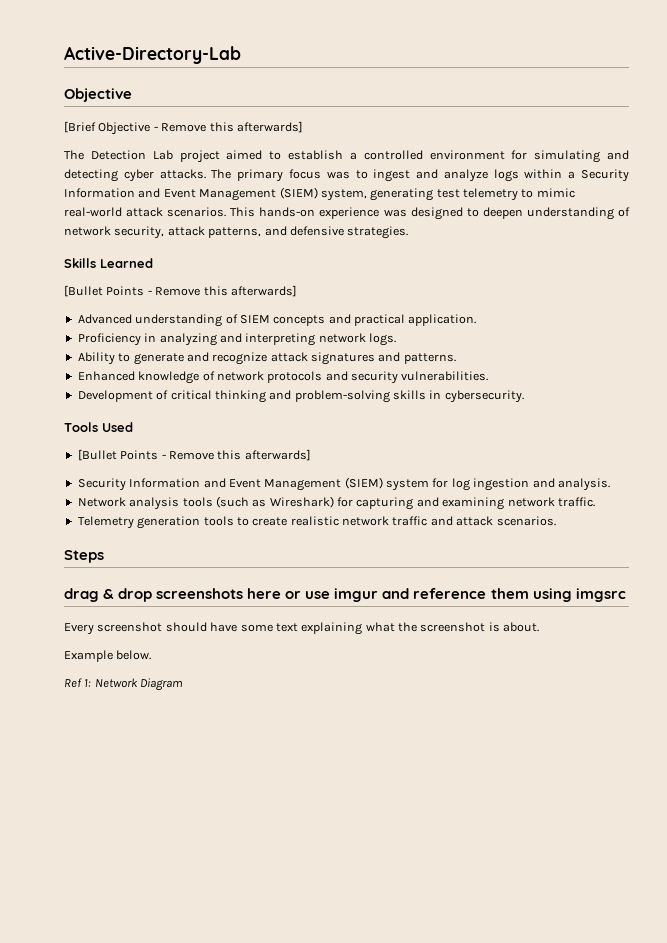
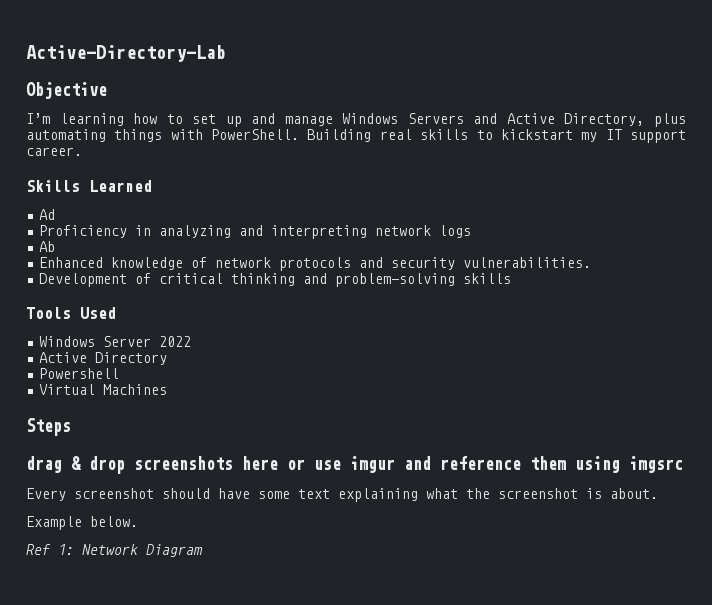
- [Brief Objective - Remove this afterwards]
- The Detection Lab project aimed to establish a controlled environment for simulating and detecting cyber attacks. The primary focus was to ingest and analyze logs within a Security Information and Event Management (SIEM) system, generating test telemetry to mimic real-world attack scenarios. This hands-on experience was designed to deepen understanding of network security, attack patterns, and defensive strategies.
+ I’m learning how to set up and manage Windows Servers and Active Directory, plus automating things with PowerShell. Building real skills to kickstart my IT support career.
  Skills Learned
- [Bullet Points - Remove this afterwards]
- Advanced understanding of SIEM concepts and practical application.
+ Ad
- Proficiency in analyzing and interpreting network logs.
- Ability to generate and recognize attack signatures and patterns.
+ Proficiency in analyzing and interpreting network logs
+ Ab
- Development of critical thinking and problem-solving skills in cybersecurity.
+ Development of critical thinking and problem-solving skills
  Tools Used
- [Bullet Points - Remove this afterwards]
- Security Information and Event Management (SIEM) system for log ingestion and analysis.
- Network analysis tools (such as Wireshark) for capturing and examining network traffic.
- Telemetry generation tools to create realistic network traffic and attack scenarios.
+ Windows Server 2022
+ Active Directory
+ Powershell
+ Virtual Machines

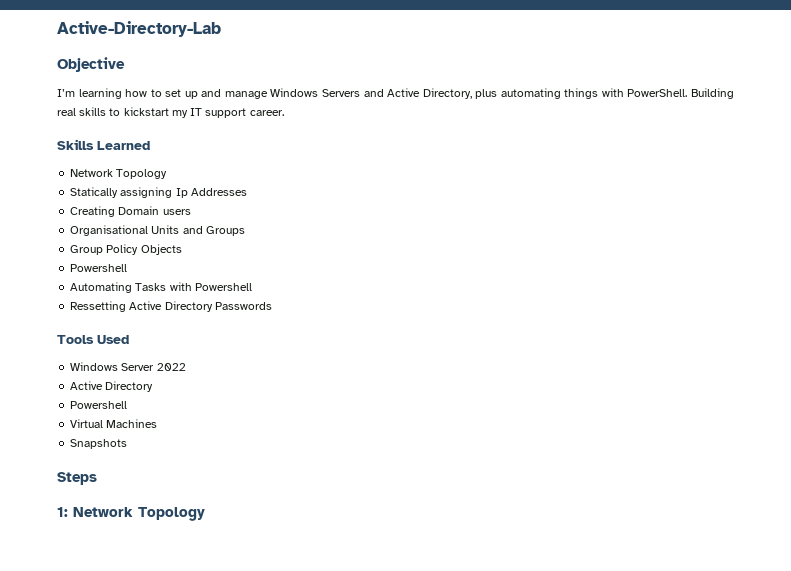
  Skills Learned
- Ad
- Proficiency in analyzing and interpreting network logs
- Ab
- Enhanced knowledge of network protocols and security vulnerabilities.
- Development of critical thinking and problem-solving skills
+ Network Topology
+ Statically assigning Ip Addresses
+ Creating Domain users
+ Organisational Units and Groups
+ Group Policy Objects
+ Powershell
+ Automating Tasks with Powershell
+ Ressetting Active Directory Passwords
+ Snapshots
- drag & drop screenshots here or use imgur and reference them using imgsrc
- Every screenshot should have some text explaining what the screenshot is about.
- Example below.
- Ref 1: Network Diagram
+ 1: Network Topology

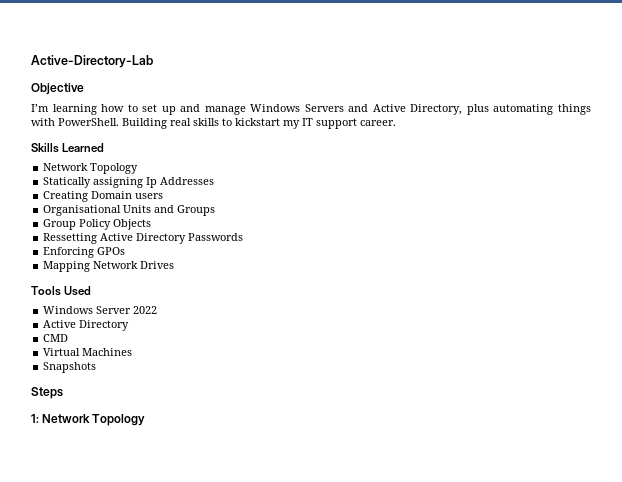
  Group Policy Objects
- Powershell
- Automating Tasks with Powershell
+ Enforcing GPOs
+ Mapping Network Drives
  Windows Server 2022
  Active Directory
- Powershell
+ CMD

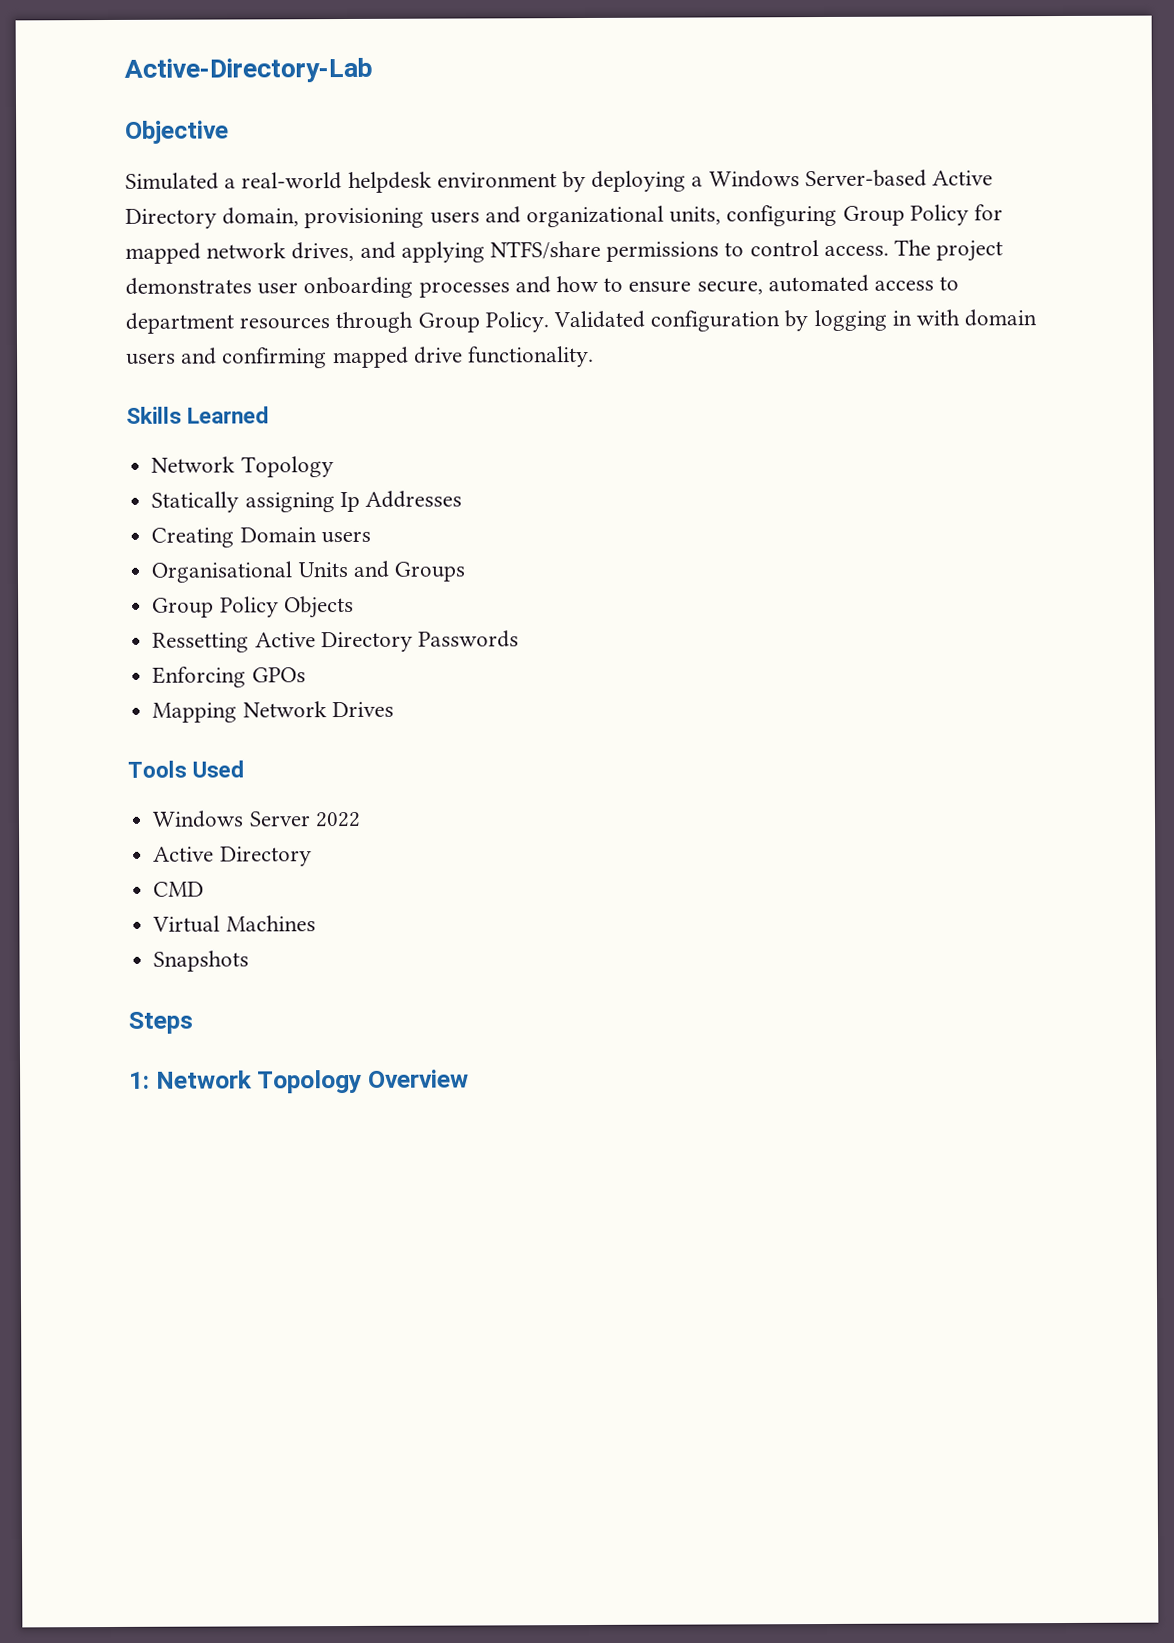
- I’m learning how to set up and manage Windows Servers and Active Directory, plus automating things with PowerShell. Building real skills to kickstart my IT support career.
+ Simulated a real-world helpdesk environment by deploying a Windows Server-based Active Directory domain, provisioning users and organizational units, configuring Group Policy for mapped network drives, and applying NTFS/share permissions to control access. The project demonstrates user onboarding processes and how to ensure secure, automated access to department resources through Group Policy. Validated configuration by logging in with domain users and confirming mapped drive functionality.
- 1: Network Topology
+ 1: Network Topology Overview

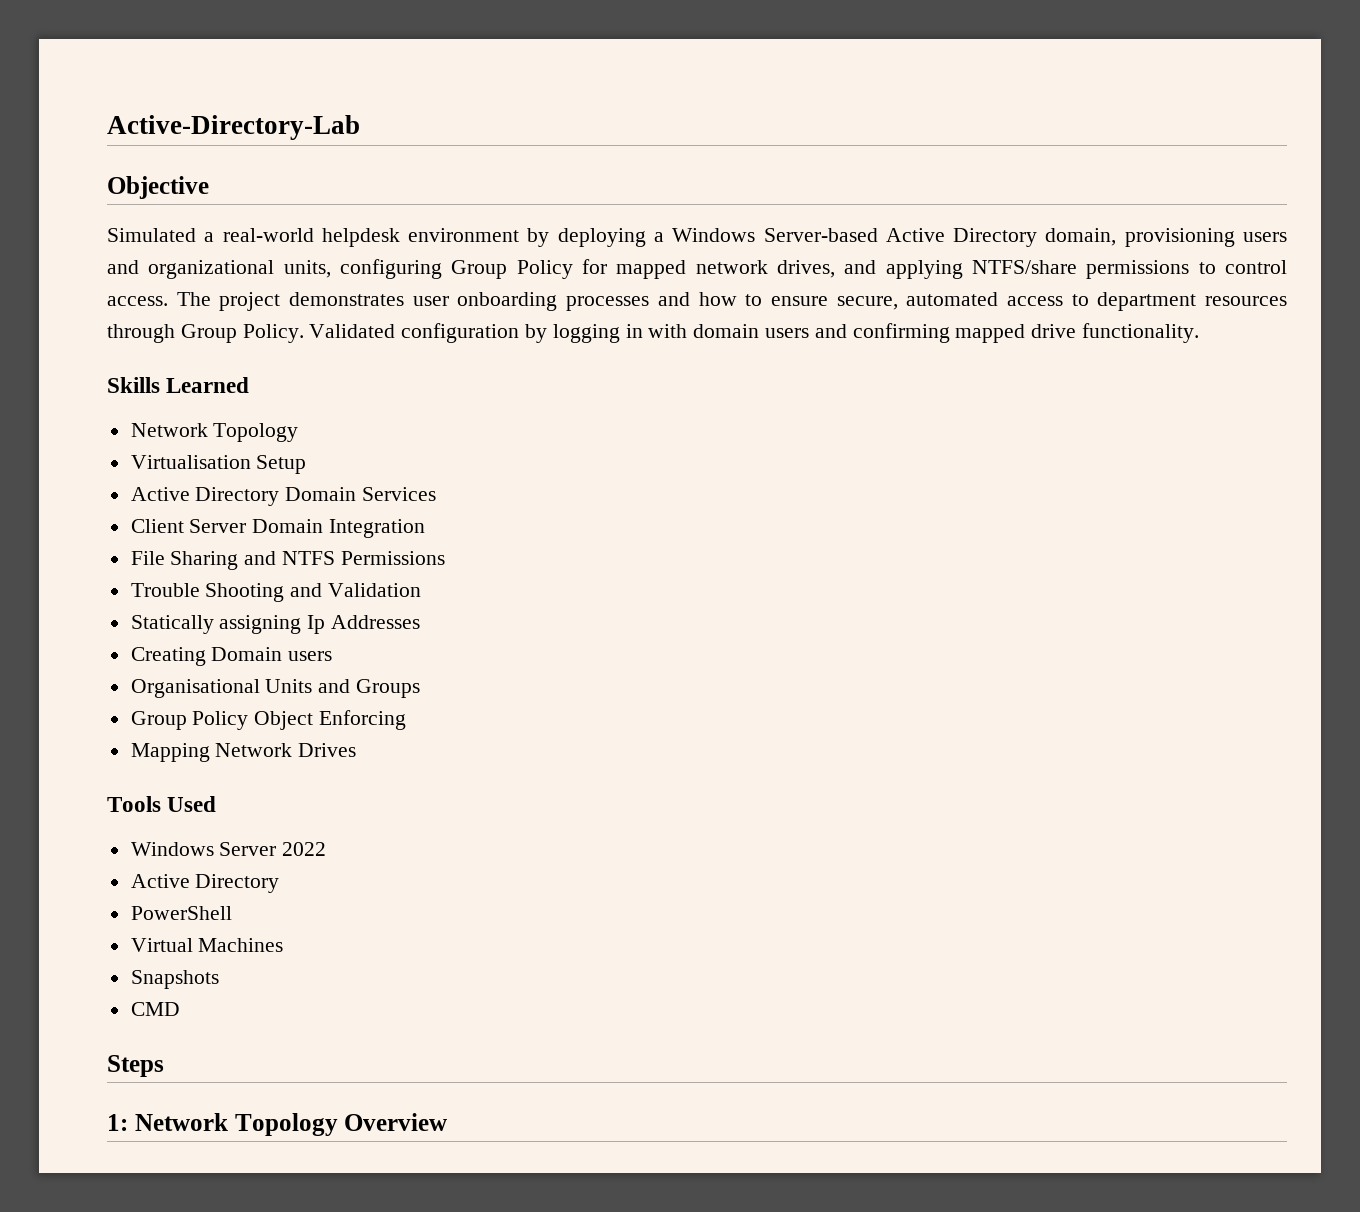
+ Virtualisation Setup
+ Active Directory Domain Services
+ Client Server Domain Integration
+ File Sharing and NTFS Permissions
+ Trouble Shooting and Validation
- Group Policy Objects
- Ressetting Active Directory Passwords
- Enforcing GPOs
+ Group Policy Object Enforcing
- CMD
+ PowerShell
+ CMD

